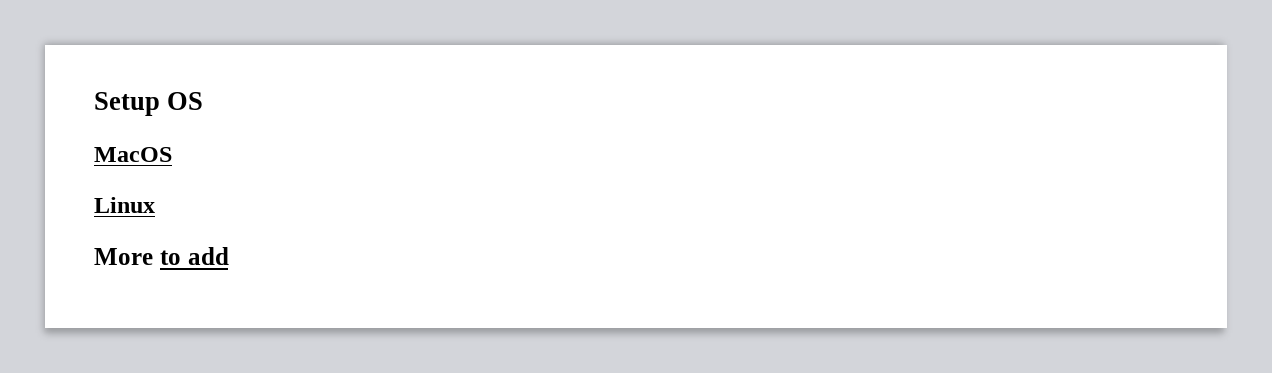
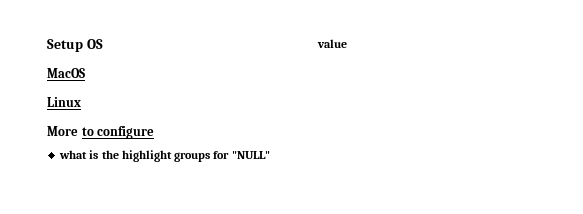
- More to add
+ More to configure
+ what is the highlight groups for "NULL" value

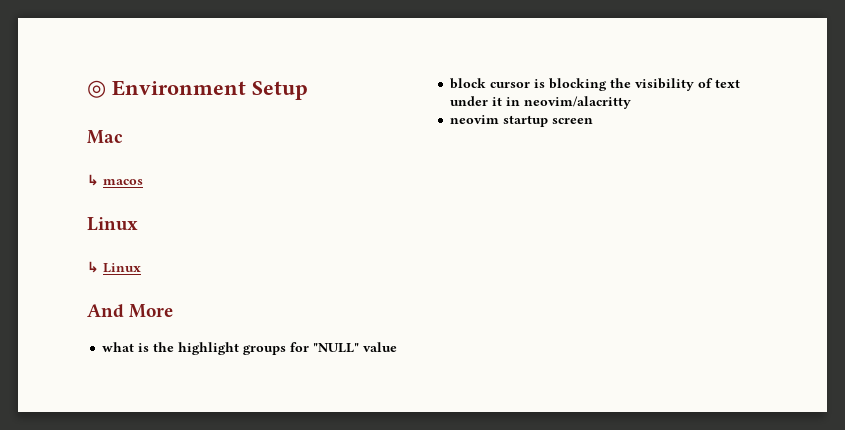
- Setup OS
- MacOS
+ ◎ Environment Setup
+ Mac
+ ↳ macos
  Linux
- More to configure
+ ↳ Linux
+ And More
+ block cursor is blocking the visibility of text under it in neovim/alacritty
+ neovim startup screen

